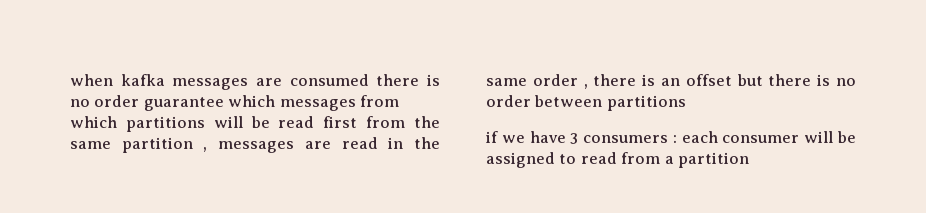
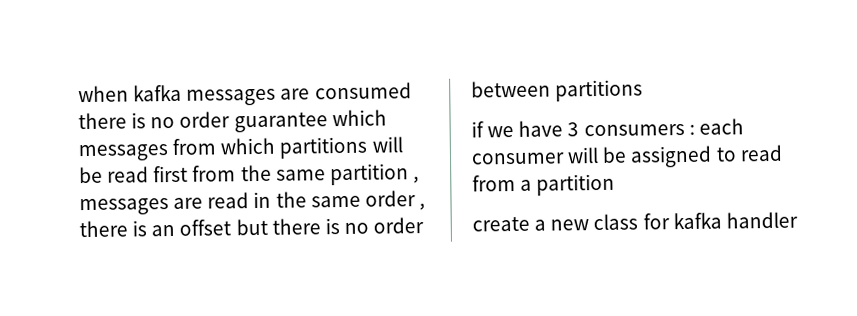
+ create a new class for kafka handler

